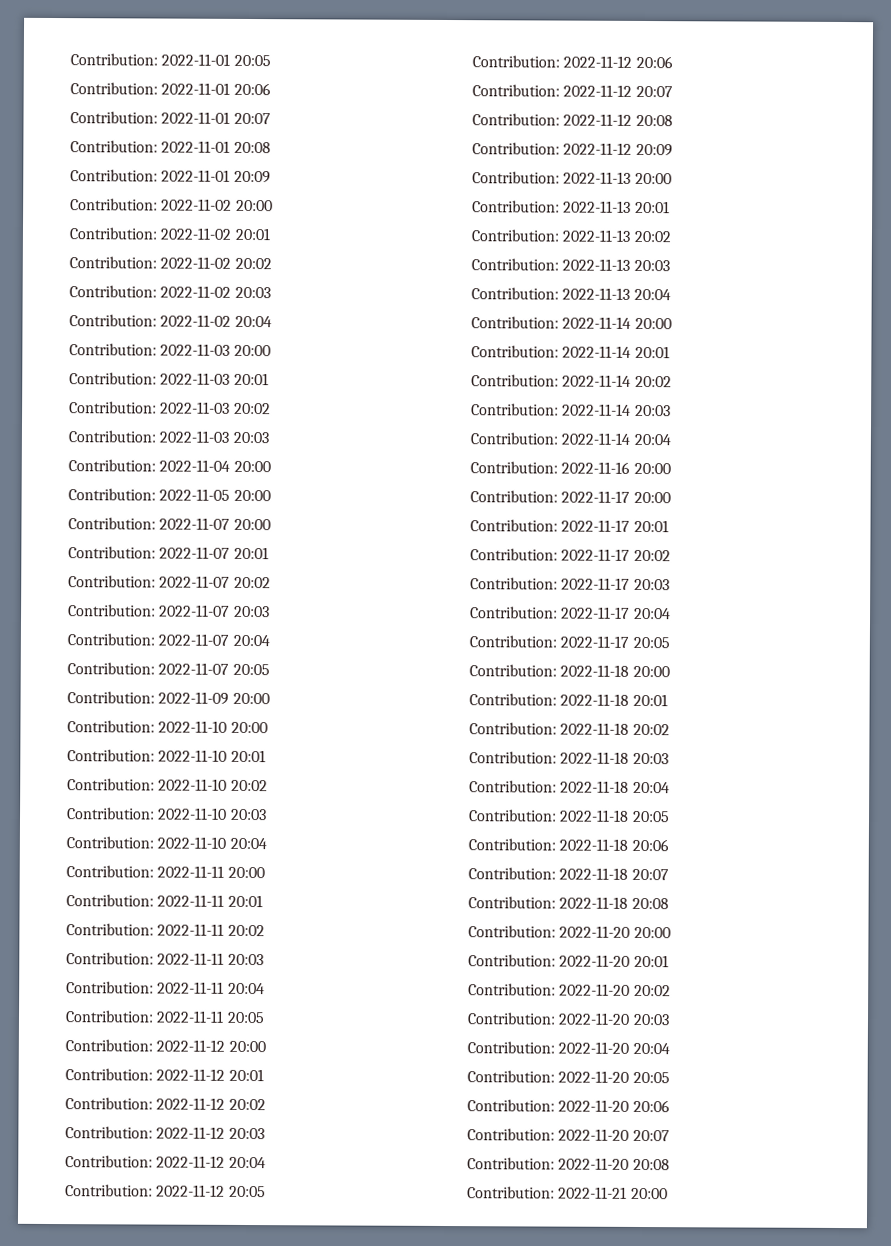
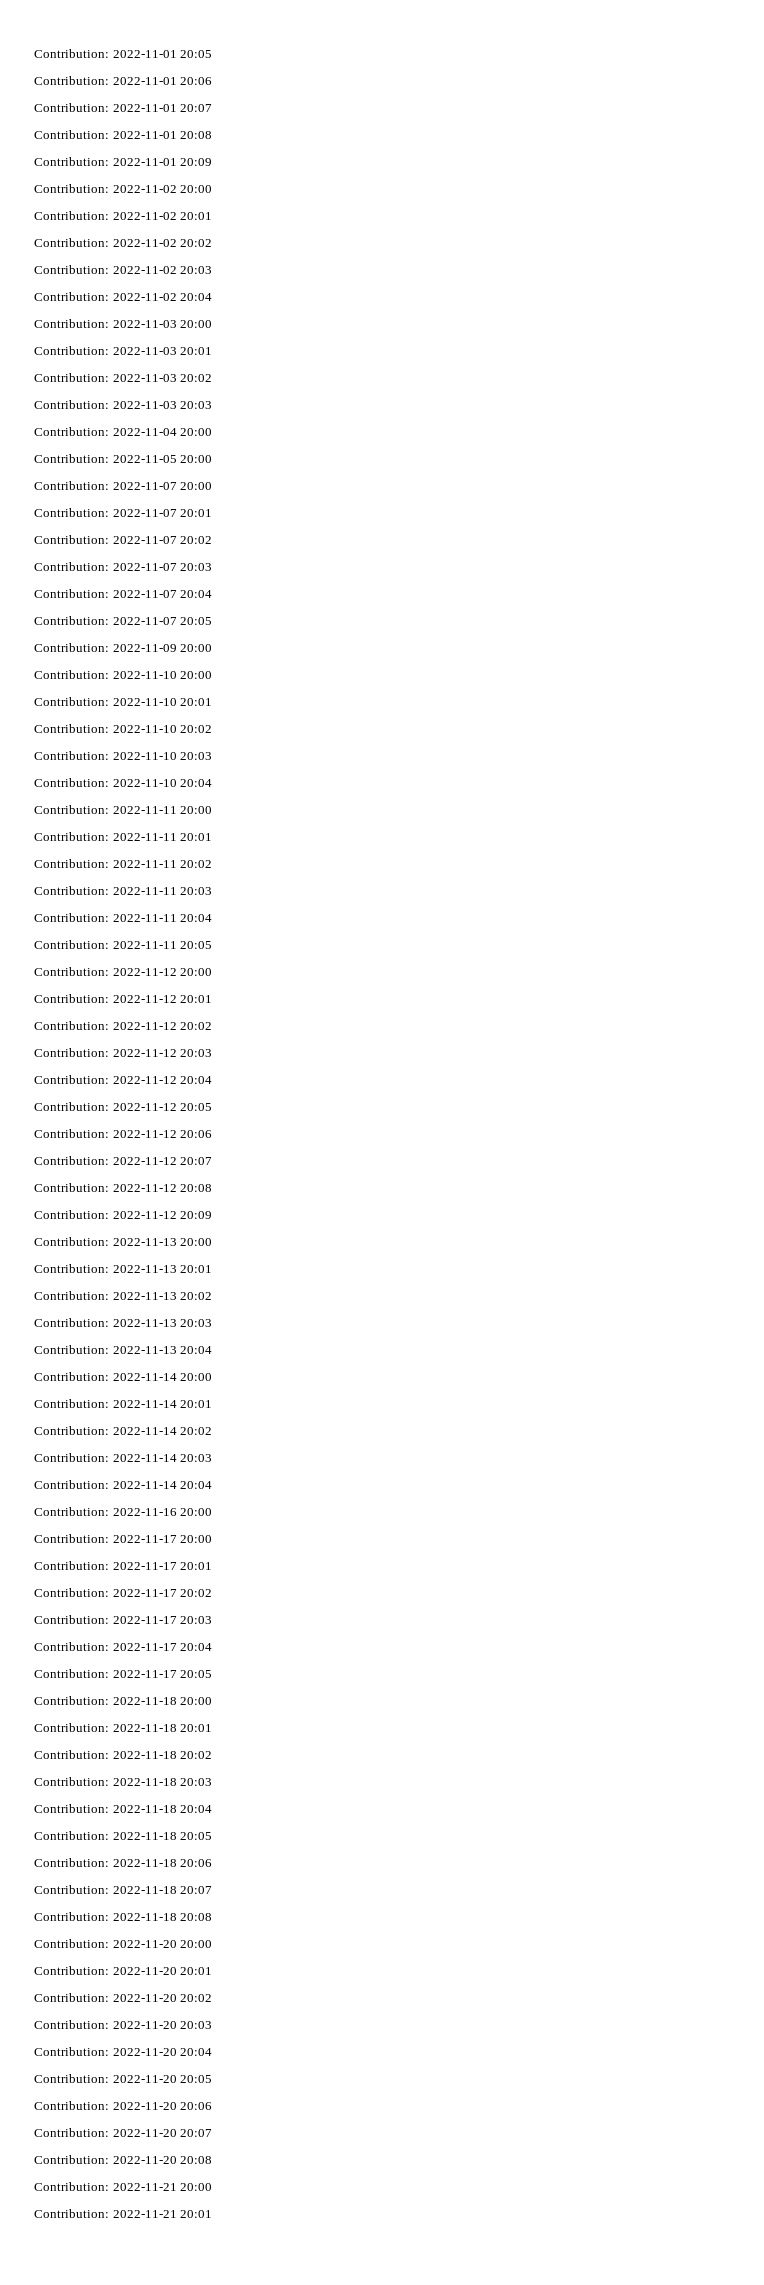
+ Contribution: 2022-11-21 20:01

